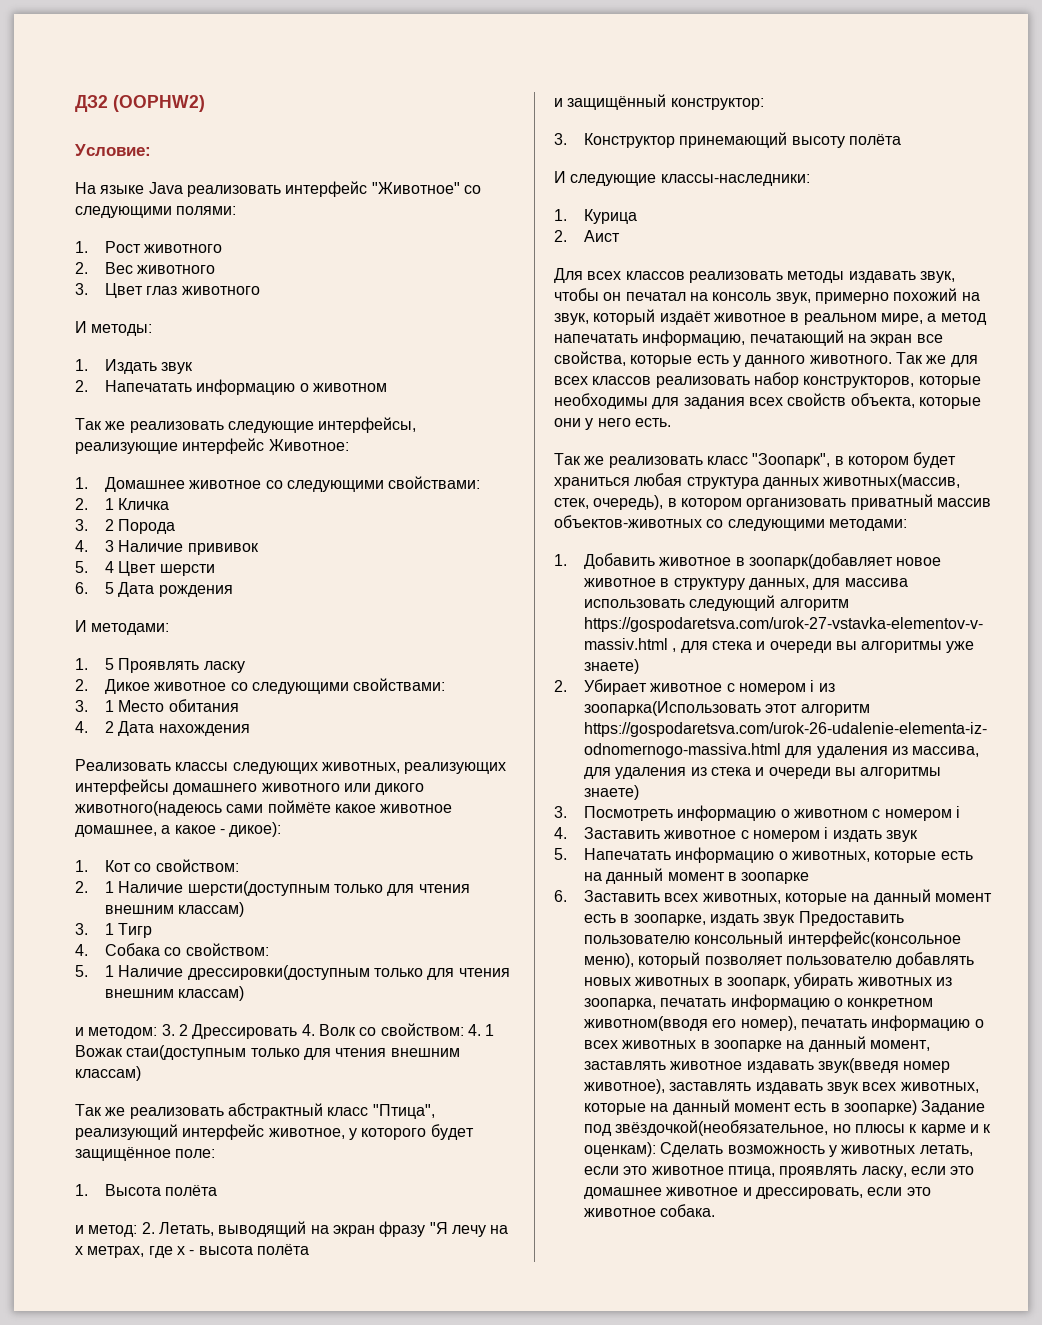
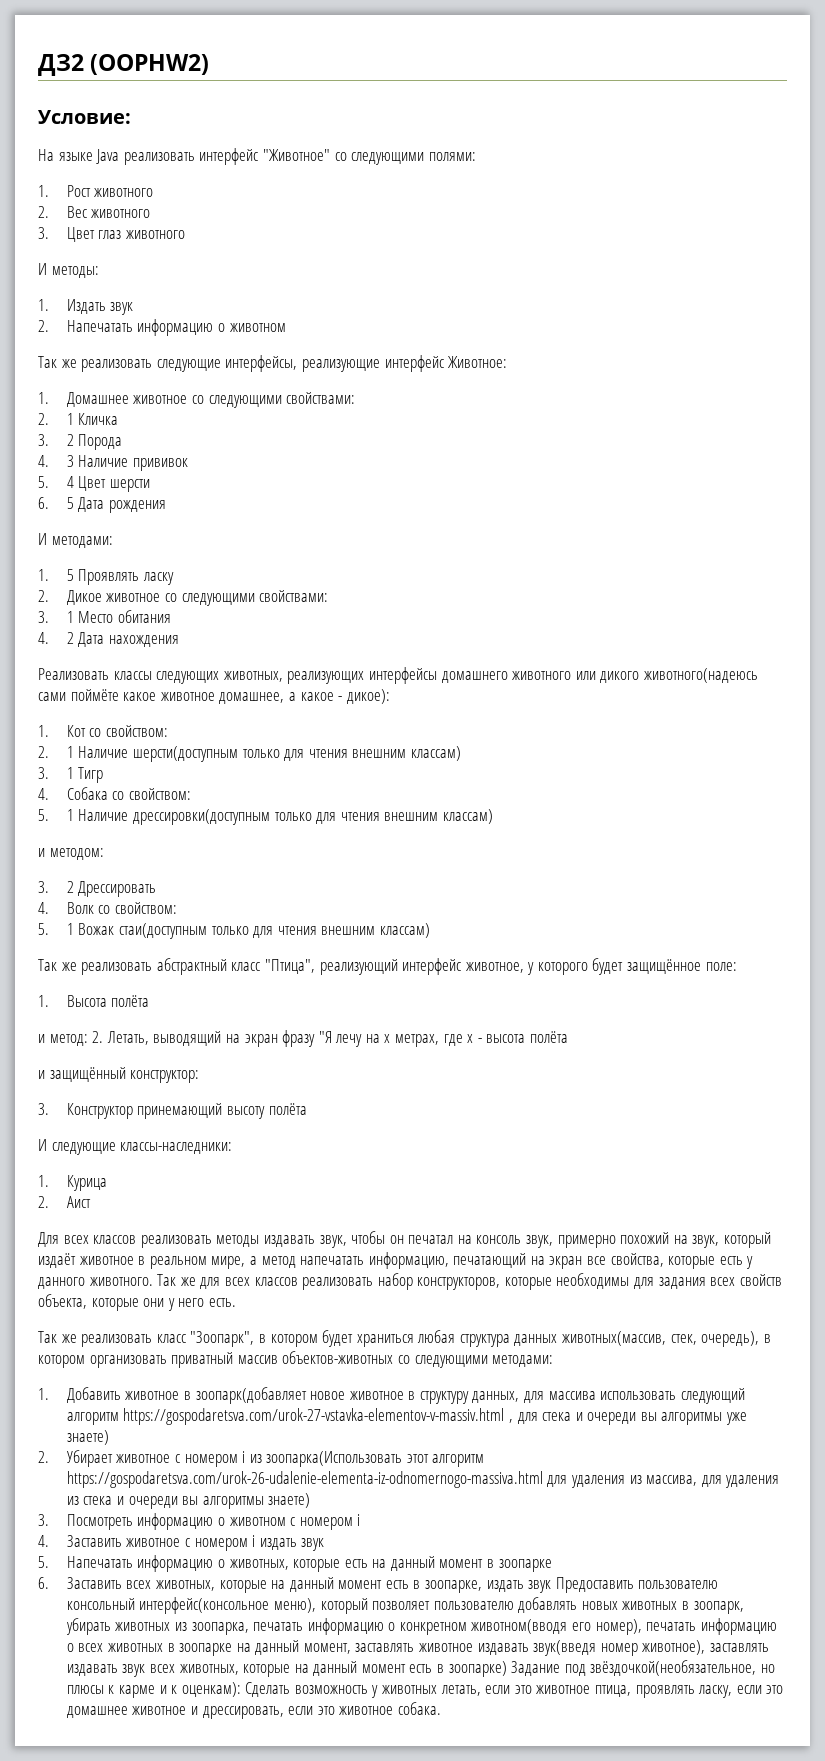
- и методом: 3. 2 Дрессировать 4. Волк со свойством: 4. 1 Вожак стаи(доступным только для чтения внешним классам)
+ и методом:
+ 3. 2 Дрессировать
+ 4. Волк со свойством:
+ 5. 1 Вожак стаи(доступным только для чтения внешним классам)

